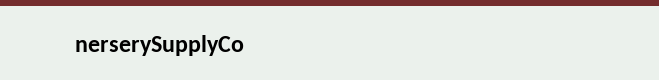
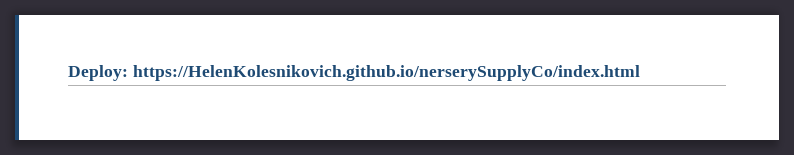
- nerserySupplyCo
+ Deploy: https://HelenKolesnikovich.github.io/nerserySupplyCo/index.html

